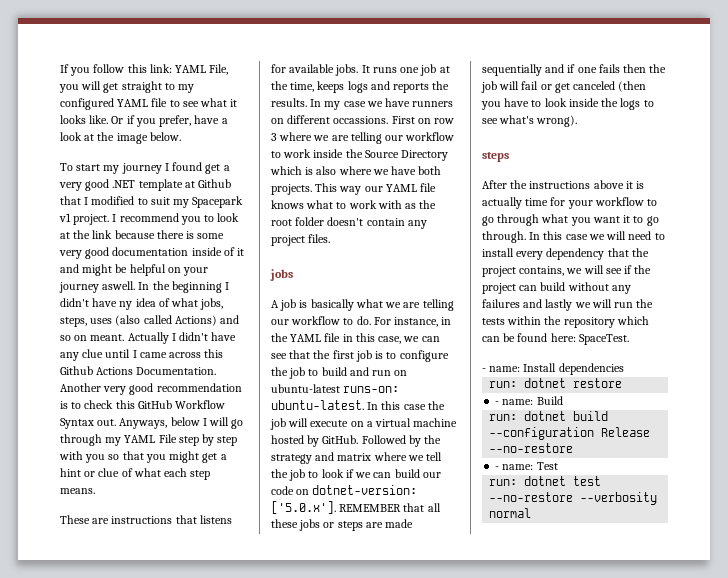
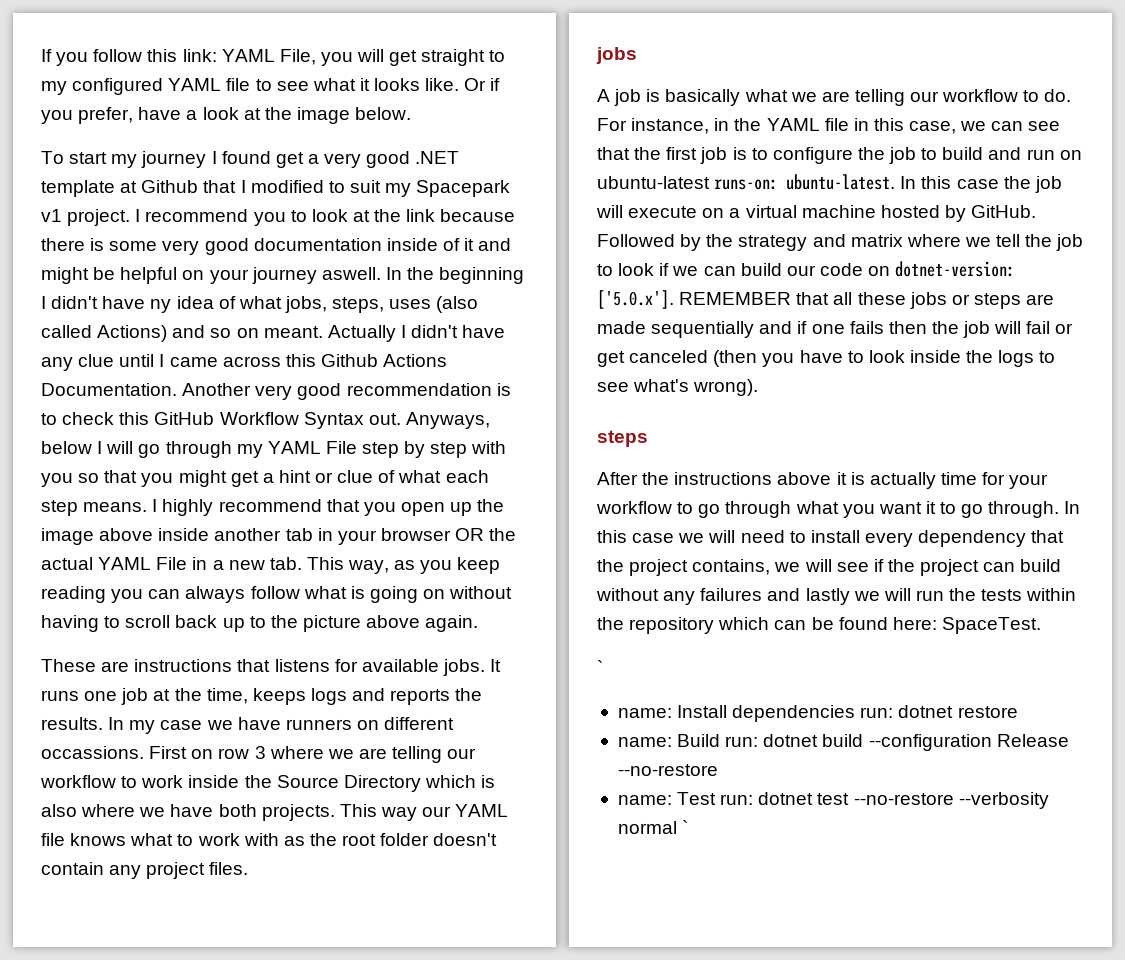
+ I highly recommend that you open up the image above inside another tab in your browser OR the actual YAML File in a new tab. This way, as you keep reading you can always follow what is going on without having to scroll back up to the picture above again.
  In this case we will need to install every dependency that the project contains, we will see if the project can build without any failures and lastly we will run the tests within the repository which can be found here: SpaceTest.
- - name: Install dependencies
- run: dotnet restore
+ `
+ name: Install dependencies run: dotnet restore
- - name: Build
- run: dotnet build --configuration Release --no-restore
+ name: Build run: dotnet build --configuration Release --no-restore
- - name: Test
- run: dotnet test --no-restore --verbosity normal
+ name: Test run: dotnet test --no-restore --verbosity normal `

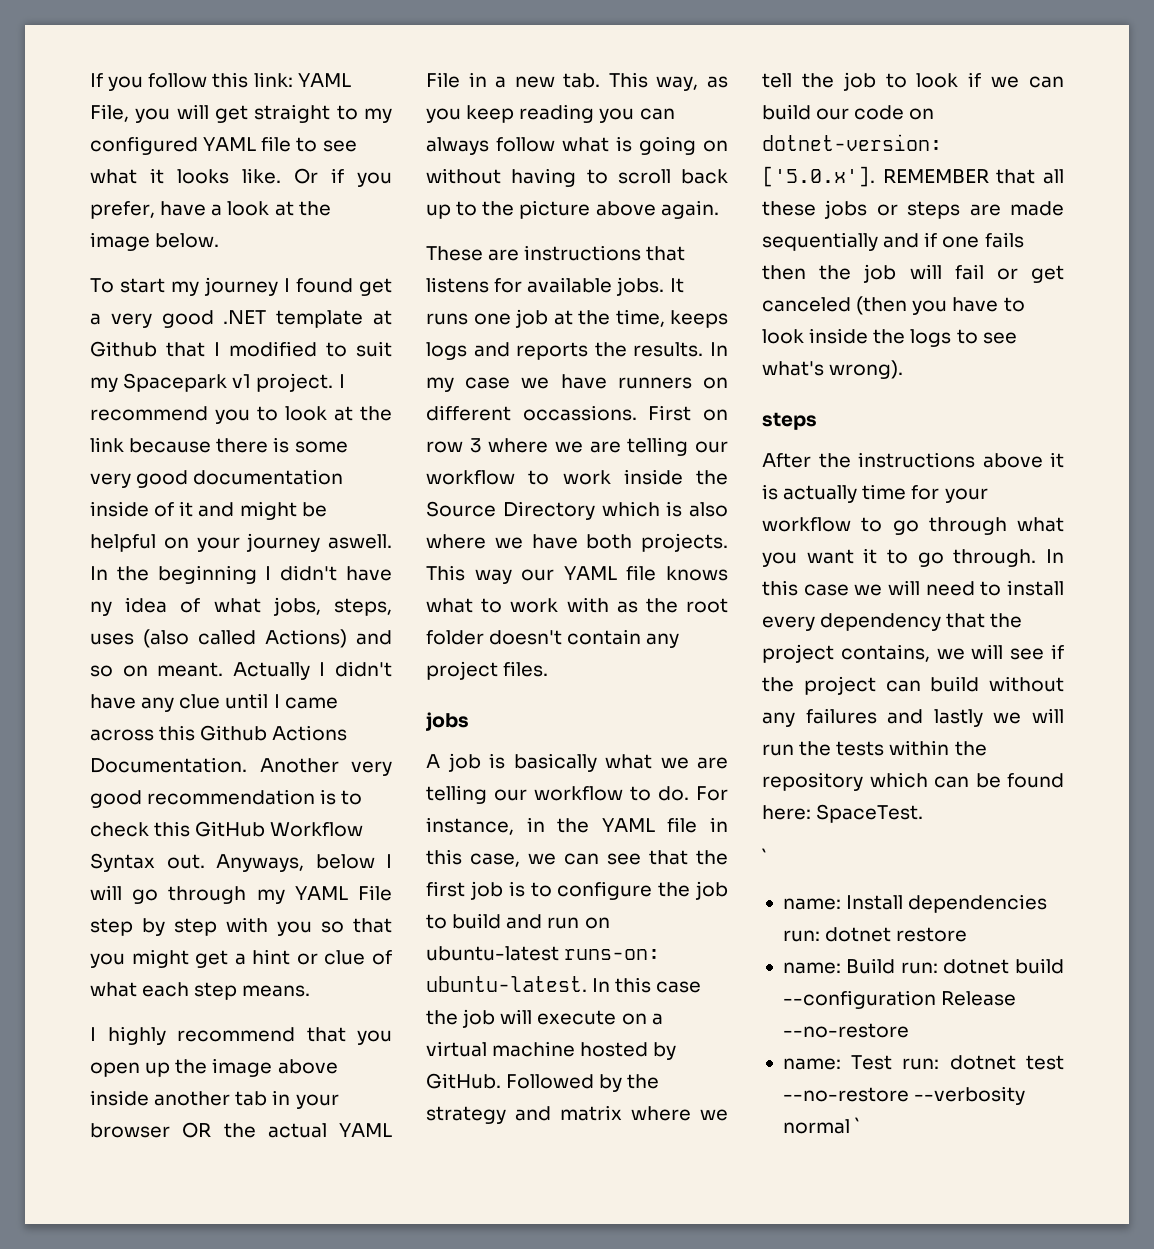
- Anyways, below I will go through my YAML File step by step with you so that you might get a hint or clue of what each step means. I highly recommend that you open up the image above inside another tab in your browser OR the actual YAML File in a new tab. This way, as you keep reading you can always follow what is going on without having to scroll back up to the picture above again.
+ Anyways, below I will go through my YAML File step by step with you so that you might get a hint or clue of what each step means.
+ I highly recommend that you open up the image above inside another tab in your browser OR the actual YAML File in a new tab. This way, as you keep reading you can always follow what is going on without having to scroll back up to the picture above again.

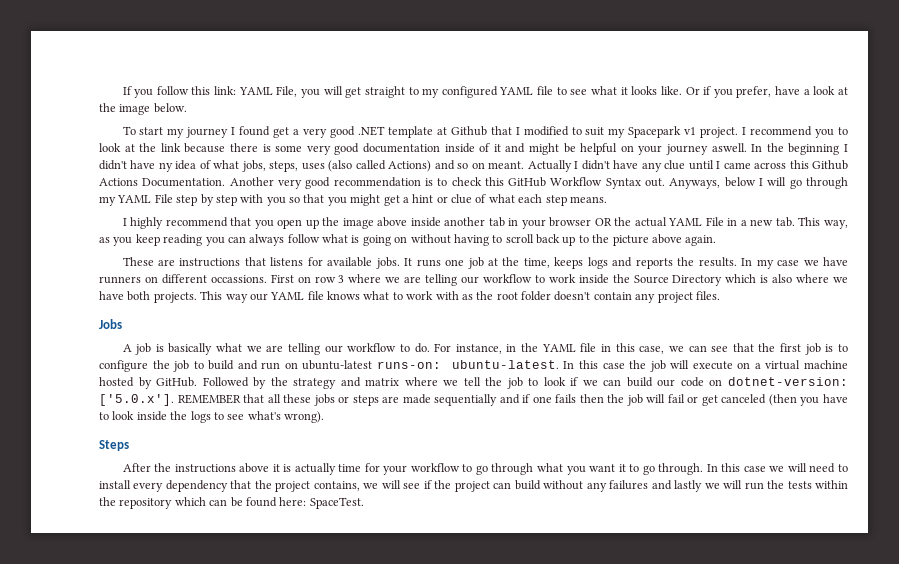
  This way our YAML file knows what to work with as the root folder doesn't contain any project files.
- jobs
+ Jobs
  Followed by the strategy and matrix where we tell the job to look if we can build our code on dotnet-version: ['5.0.x']. REMEMBER that all these jobs or steps are made sequentially and if one fails then the job will fail or get canceled (then you have to look inside the logs to see what's wrong).
- steps
+ Steps
  In this case we will need to install every dependency that the project contains, we will see if the project can build without any failures and lastly we will run the tests within the repository which can be found here: SpaceTest.
- `
- name: Install dependencies run: dotnet restore
- name: Build run: dotnet build --configuration Release --no-restore
- name: Test run: dotnet test --no-restore --verbosity normal `

